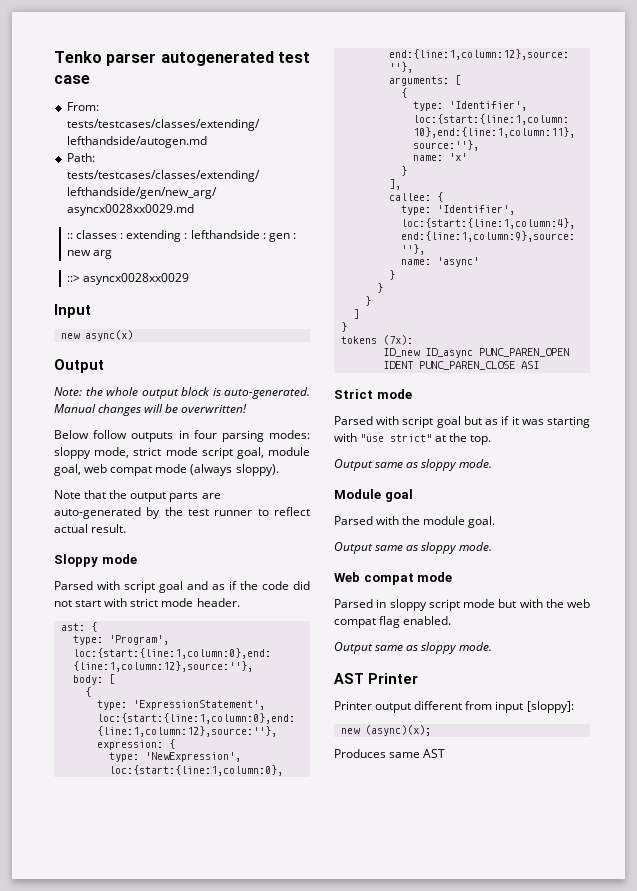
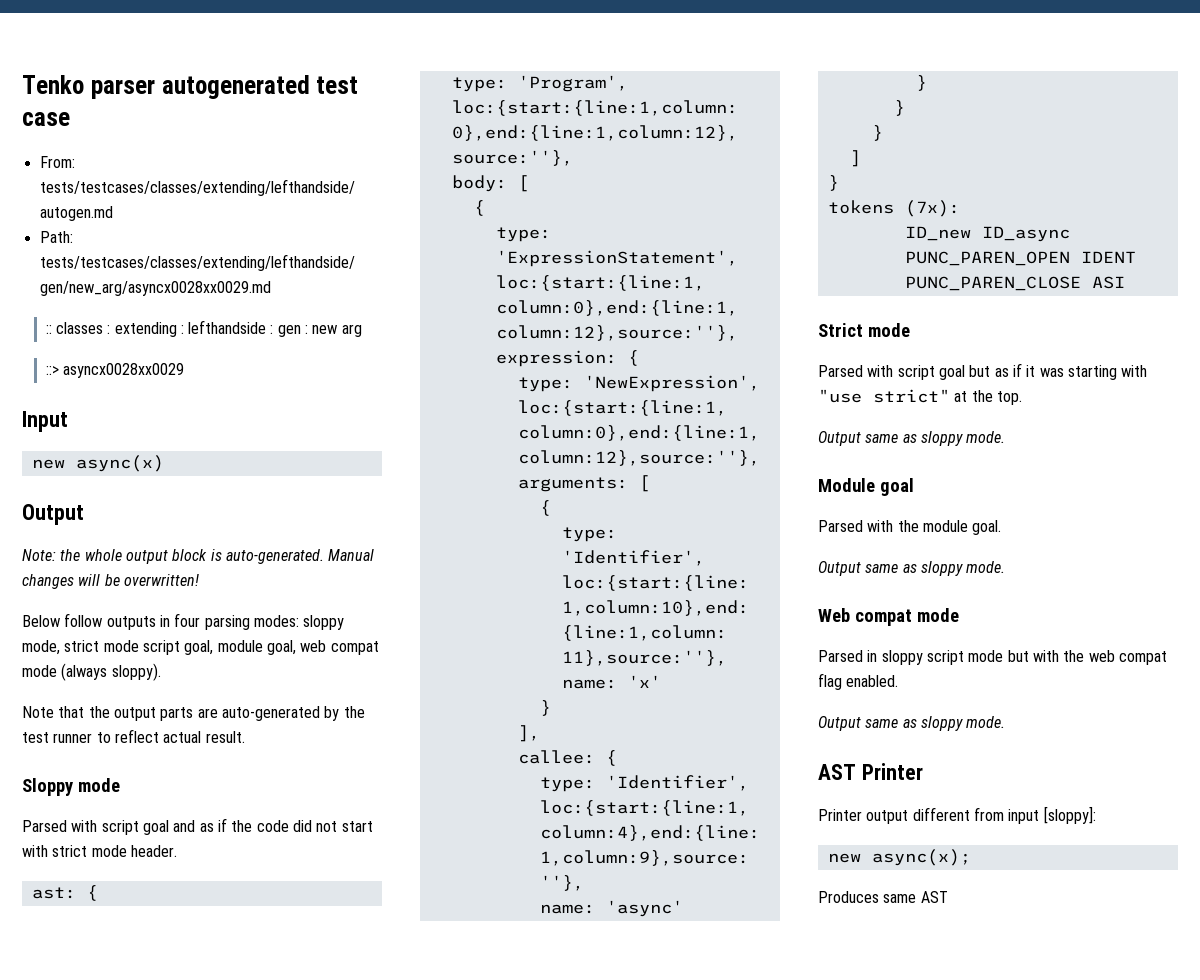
- new (async)(x);
+ new async(x);

